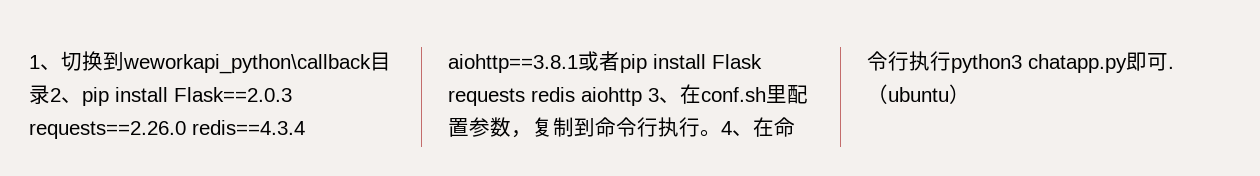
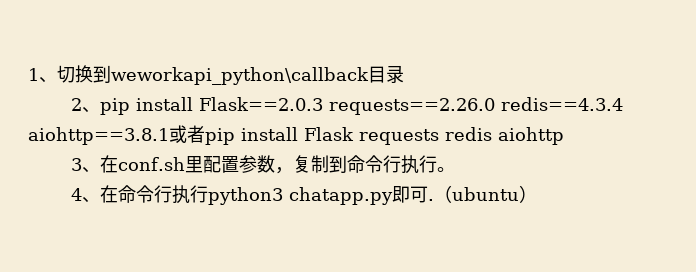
- 1、切换到weworkapi_python\callback目录2、pip install Flask==2.0.3 requests==2.26.0 redis==4.3.4 aiohttp==3.8.1或者pip install Flask requests redis aiohttp 3、在conf.sh里配置参数，复制到命令行执行。4、在命令行执行python3 chatapp.py即可.
+ 1、切换到weworkapi_python\callback目录
+ 2、pip install Flask==2.0.3 requests==2.26.0 redis==4.3.4 aiohttp==3.8.1或者pip install Flask requests redis aiohttp
+ 3、在conf.sh里配置参数，复制到命令行执行。
+ 4、在命令行执行python3 chatapp.py即可.

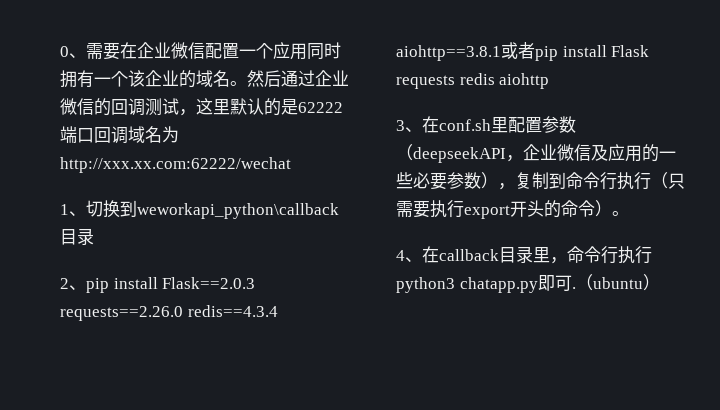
+ 0、需要在企业微信配置一个应用同时拥有一个该企业的域名。然后通过企业微信的回调测试，这里默认的是62222端口回调域名为http://xxx.xx.com:62222/wechat
- 3、在conf.sh里配置参数，复制到命令行执行。
+ 3、在conf.sh里配置参数（deepseekAPI，企业微信及应用的一些必要参数），复制到命令行执行（只需要执行export开头的命令）。
- 4、在命令行执行python3 chatapp.py即可.
+ 4、在callback目录里，命令行执行python3 chatapp.py即可.

